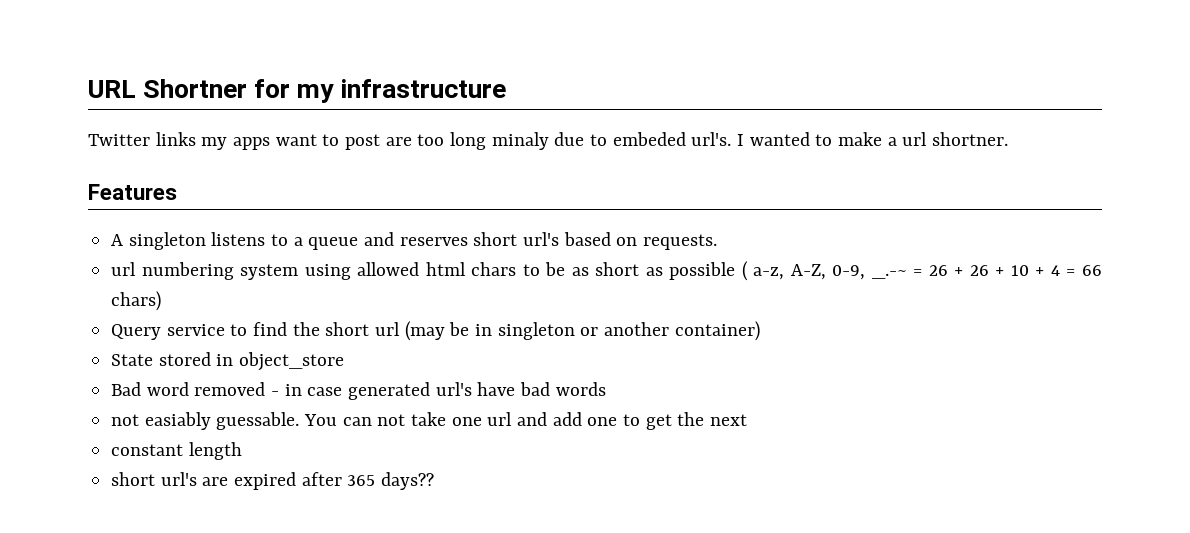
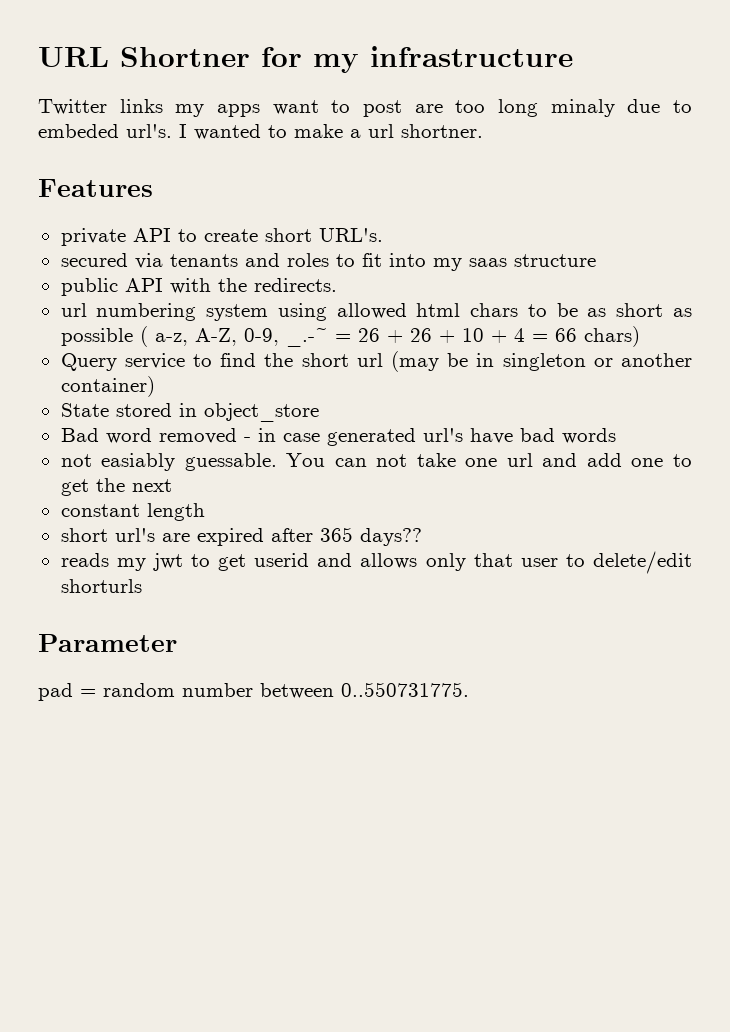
- A singleton listens to a queue and reserves short url's based on requests.
+ private API to create short URL's.
+ secured via tenants and roles to fit into my saas structure
+ public API with the redirects.
+ reads my jwt to get userid and allows only that user to delete/edit shorturls
+ Parameter
+ pad = random number between 0..550731775.

